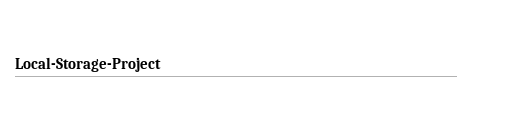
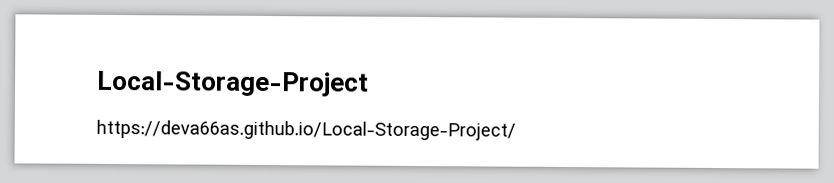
+ https://deva66as.github.io/Local-Storage-Project/

